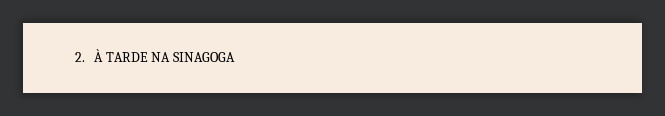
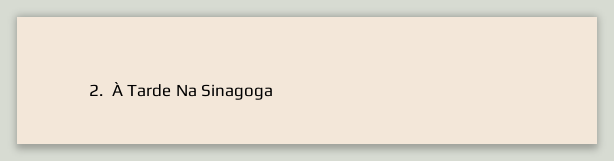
- 2. À TARDE NA SINAGOGA
+ 2. À Tarde Na Sinagoga

